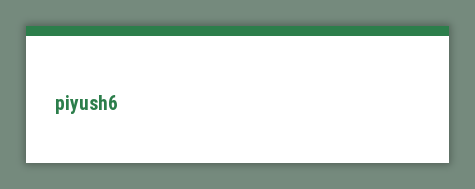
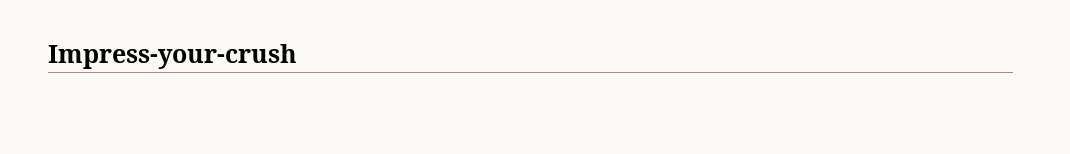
- piyush6
+ Impress-your-crush

